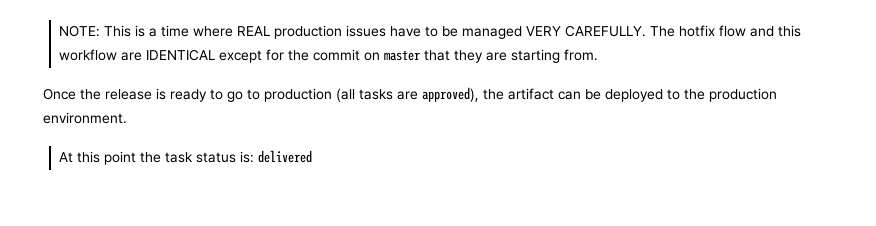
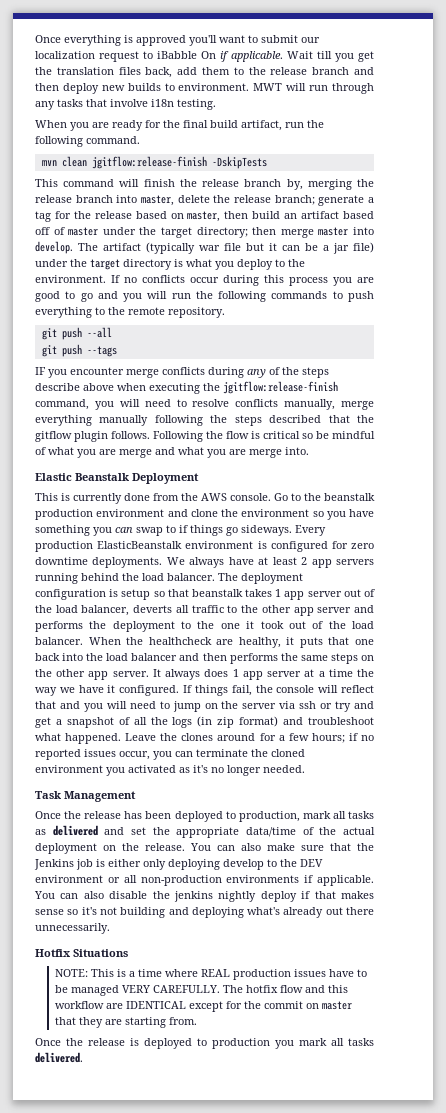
+ Once everything is approved you'll want to submit our localization request to iBabble On if applicable. Wait till you get the translation files back, add them to the release branch and then deploy new builds to environment. MWT will run through any tasks that involve i18n testing.
+ When you are ready for the final build artifact, run the following command.
+ mvn clean jgitflow:release-finish -DskipTests
+ This command will finish the release branch by, merging the release branch into master, delete the release branch; generate a tag for the release based on master, then build an artifact based off of master under the target directory; then merge master into develop. The artifact (typically war file but it can be a jar file) under the target directory is what you deploy to the environment. If no conflicts occur during this process you are good to go and you will run the following commands to push everything to the remote repository.
+ git push --all
+ git push --tags
+ IF you encounter merge conflicts during any of the steps describe above when executing the jgitflow:release-finish command, you will need to resolve conflicts manually, merge everything manually following the steps described that the gitflow plugin follows. Following the flow is critical so be mindful of what you are merge and what you are merge into.
+ Elastic Beanstalk Deployment
+ This is currently done from the AWS console. Go to the beanstalk production environment and clone the environment so you have something you can swap to if things go sideways. Every production ElasticBeanstalk environment is configured for zero downtime deployments. We always have at least 2 app servers running behind the load balancer. The deployment configuration is setup so that beanstalk takes 1 app server out of the load balancer, deverts all traffic to the other app server and performs the deployment to the one it took out of the load balancer. When the healthcheck are healthy, it puts that one back into the load balancer and then performs the same steps on the other app server. It always does 1 app server at a time the way we have it configured. If things fail, the console will reflect that and you will need to jump on the server via ssh or try and get a snapshot of all the logs (in zip format) and troubleshoot what happened. Leave the clones around for a few hours; if no reported issues occur, you can terminate the cloned environment you activated as it's no longer needed.
+ Task Management
+ Once the release has been deployed to production, mark all tasks as delivered and set the appropriate data/time of the actual deployment on the release. You can also make sure that the Jenkins job is either only deploying develop to the DEV environment or all non-production environments if applicable. You can also disable the jenkins nightly deploy if that makes sense so it's not building and deploying what's already out there unnecessarily.
+ Hotfix Situations
- Once the release is ready to go to production (all tasks are approved), the artifact can be deployed to the production environment.
- At this point the task status is: delivered
+ Once the release is deployed to production you mark all tasks delivered.

